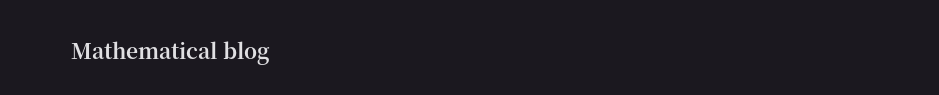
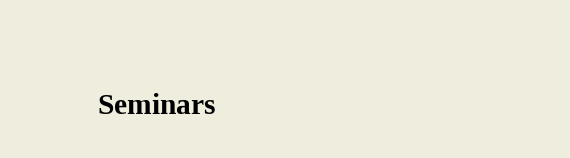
- Mathematical blog
+ Seminars

